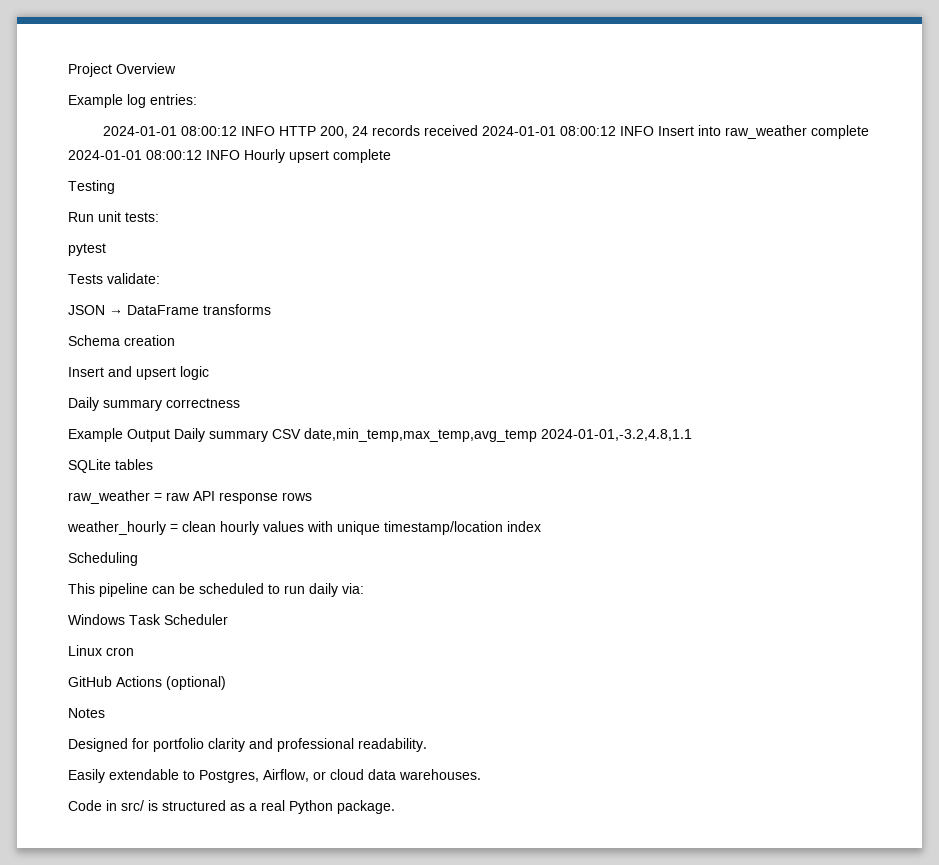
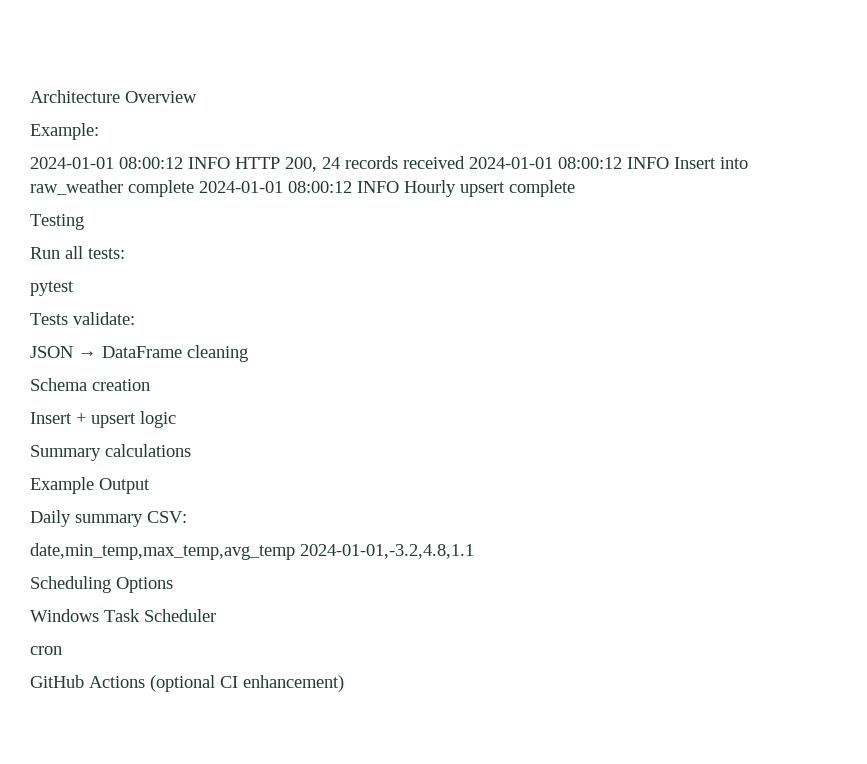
- Project Overview
+ Architecture Overview
- Example log entries:
+ Example:
- Run unit tests:
+ Run all tests:
- JSON → DataFrame transforms
+ JSON → DataFrame cleaning
- Insert and upsert logic
+ Insert + upsert logic
- Daily summary correctness
+ Summary calculations
- Example Output Daily summary CSV date,min_temp,max_temp,avg_temp 2024-01-01,-3.2,4.8,1.1
+ Example Output
+ Daily summary CSV:
+ date,min_temp,max_temp,avg_temp 2024-01-01,-3.2,4.8,1.1
- SQLite tables
- raw_weather = raw API response rows
- weather_hourly = clean hourly values with unique timestamp/location index
- Scheduling
- This pipeline can be scheduled to run daily via:
+ Scheduling Options
- Linux cron
+ cron
- GitHub Actions (optional)
- Notes
- Designed for portfolio clarity and professional readability.
- Easily extendable to Postgres, Airflow, or cloud data warehouses.
- Code in src/ is structured as a real Python package.
+ GitHub Actions (optional CI enhancement)

